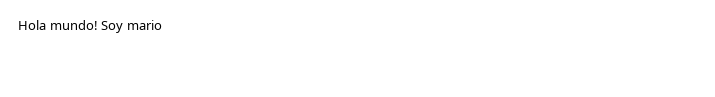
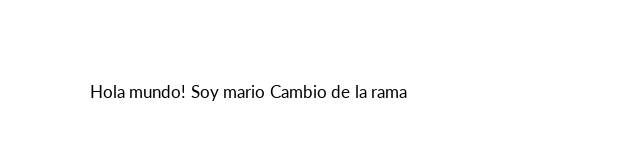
- Soy mario
+ Soy mario Cambio de la rama

